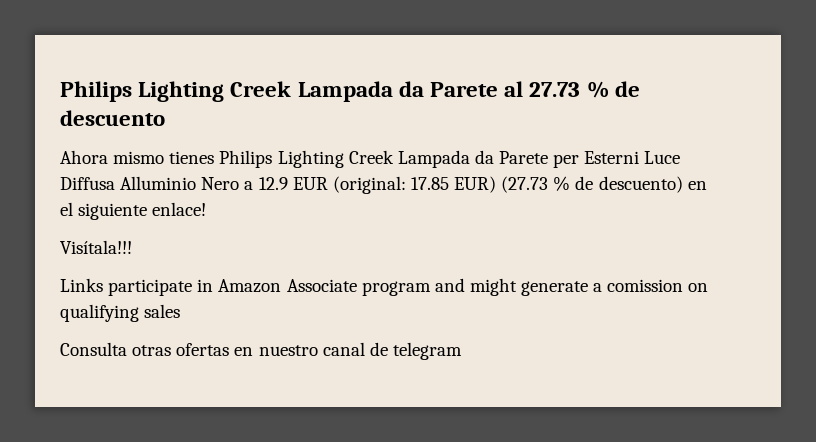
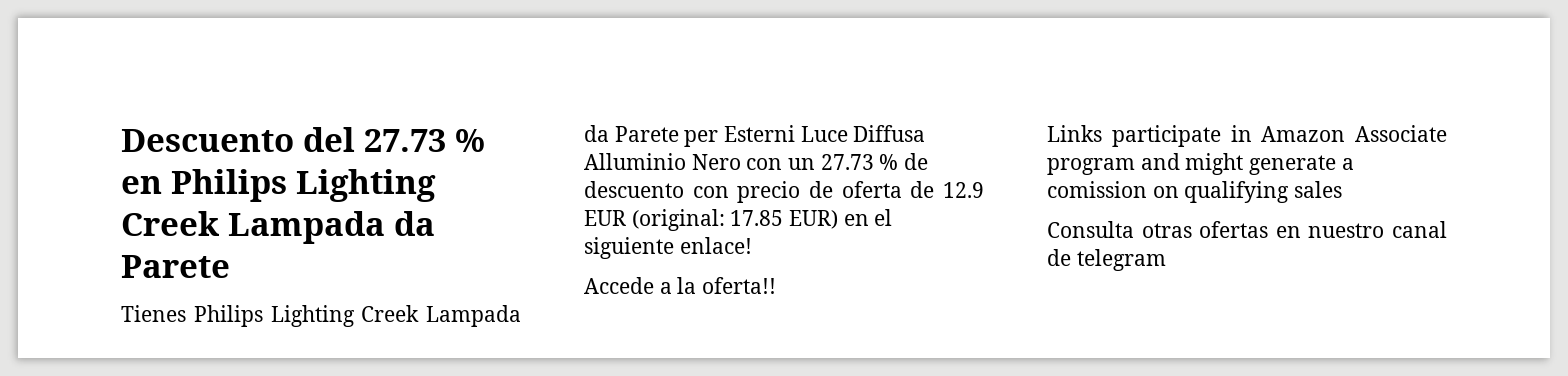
- Philips Lighting Creek Lampada da Parete al 27.73 % de descuento
- Ahora mismo tienes Philips Lighting Creek Lampada da Parete per Esterni Luce Diffusa Alluminio Nero a 12.9 EUR (original: 17.85 EUR) (27.73 % de descuento) en el siguiente enlace!
+ Descuento del 27.73 % en Philips Lighting Creek Lampada da Parete
+ Tienes Philips Lighting Creek Lampada da Parete per Esterni Luce Diffusa Alluminio Nero con un 27.73 % de descuento con precio de oferta de 12.9 EUR (original: 17.85 EUR) en el siguiente enlace!
- Visítala!!!
+ Accede a la oferta!!

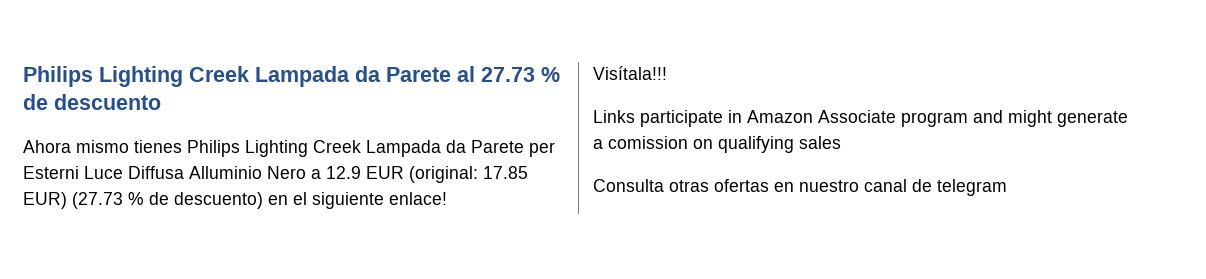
- Descuento del 27.73 % en Philips Lighting Creek Lampada da Parete
- Tienes Philips Lighting Creek Lampada da Parete per Esterni Luce Diffusa Alluminio Nero con un 27.73 % de descuento con precio de oferta de 12.9 EUR (original: 17.85 EUR) en el siguiente enlace!
+ Philips Lighting Creek Lampada da Parete al 27.73 % de descuento
+ Ahora mismo tienes Philips Lighting Creek Lampada da Parete per Esterni Luce Diffusa Alluminio Nero a 12.9 EUR (original: 17.85 EUR) (27.73 % de descuento) en el siguiente enlace!
- Accede a la oferta!!
+ Visítala!!!

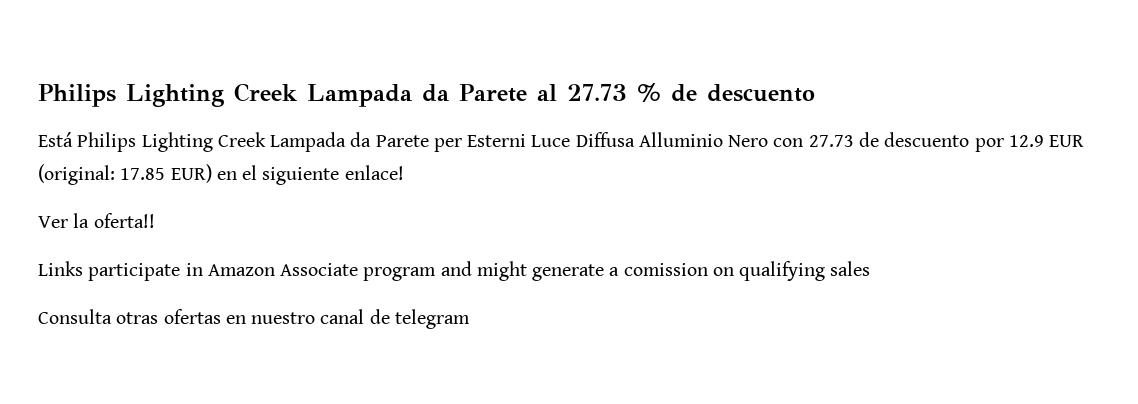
- Ahora mismo tienes Philips Lighting Creek Lampada da Parete per Esterni Luce Diffusa Alluminio Nero a 12.9 EUR (original: 17.85 EUR) (27.73 % de descuento) en el siguiente enlace!
+ Está Philips Lighting Creek Lampada da Parete per Esterni Luce Diffusa Alluminio Nero con 27.73 de descuento por 12.9 EUR (original: 17.85 EUR) en el siguiente enlace!
- Visítala!!!
+ Ver la oferta!!

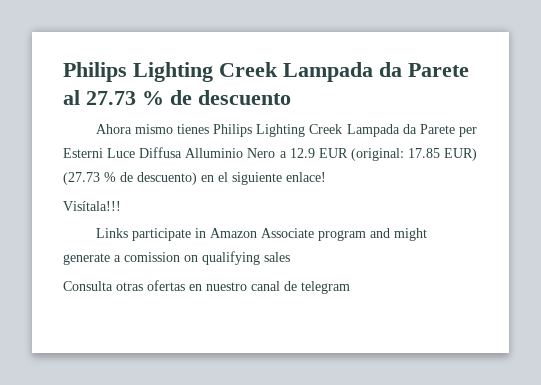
- Está Philips Lighting Creek Lampada da Parete per Esterni Luce Diffusa Alluminio Nero con 27.73 de descuento por 12.9 EUR (original: 17.85 EUR) en el siguiente enlace!
+ Ahora mismo tienes Philips Lighting Creek Lampada da Parete per Esterni Luce Diffusa Alluminio Nero a 12.9 EUR (original: 17.85 EUR) (27.73 % de descuento) en el siguiente enlace!
- Ver la oferta!!
+ Visítala!!!

